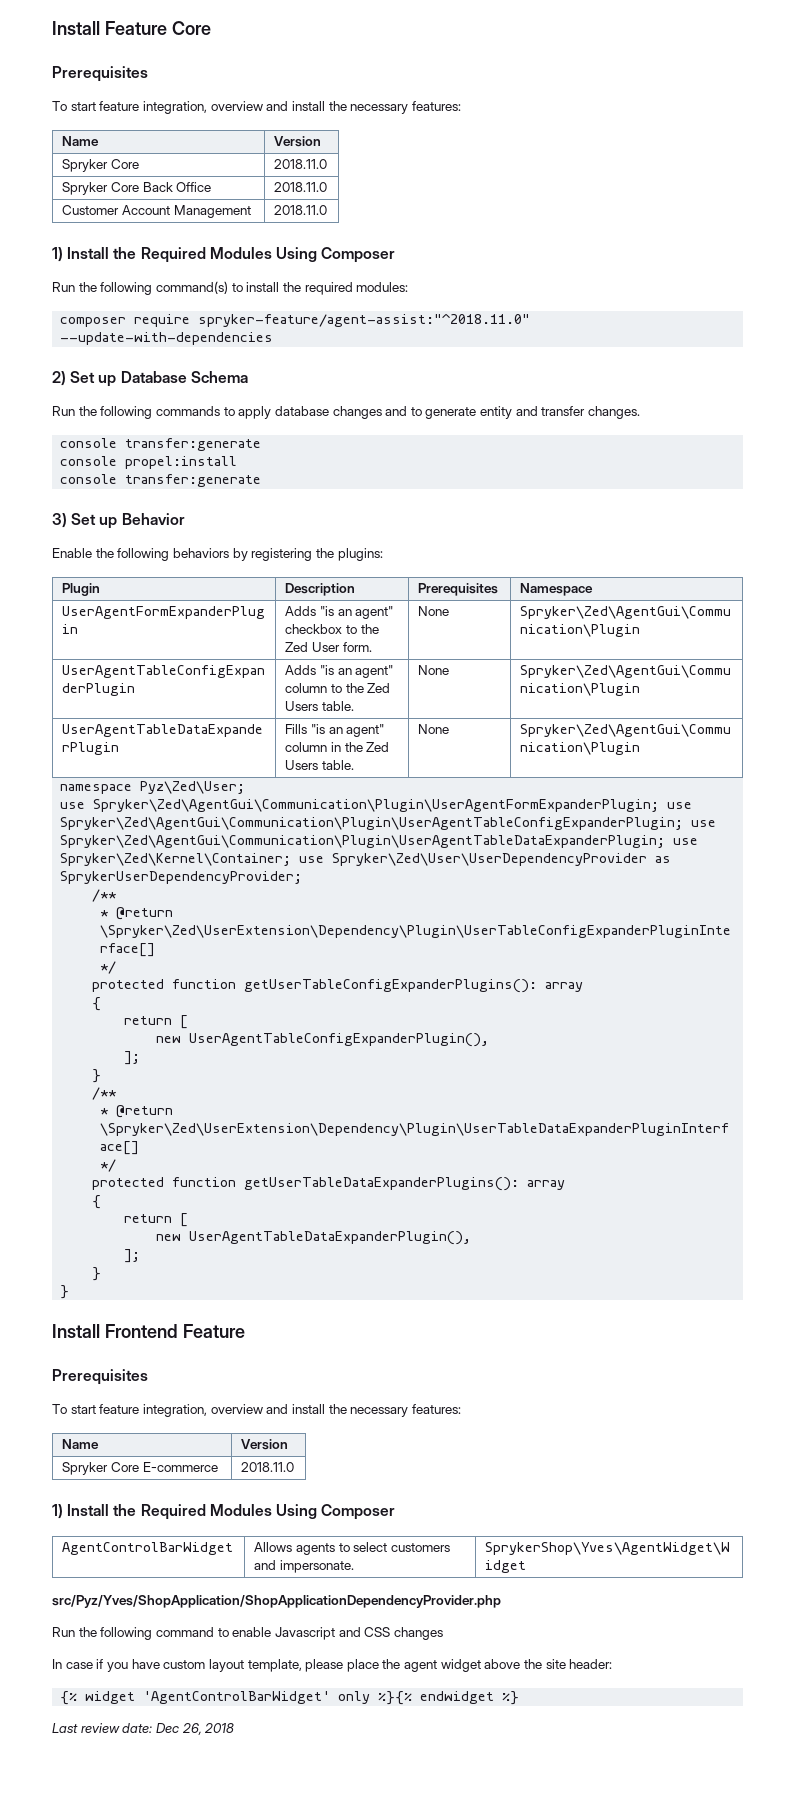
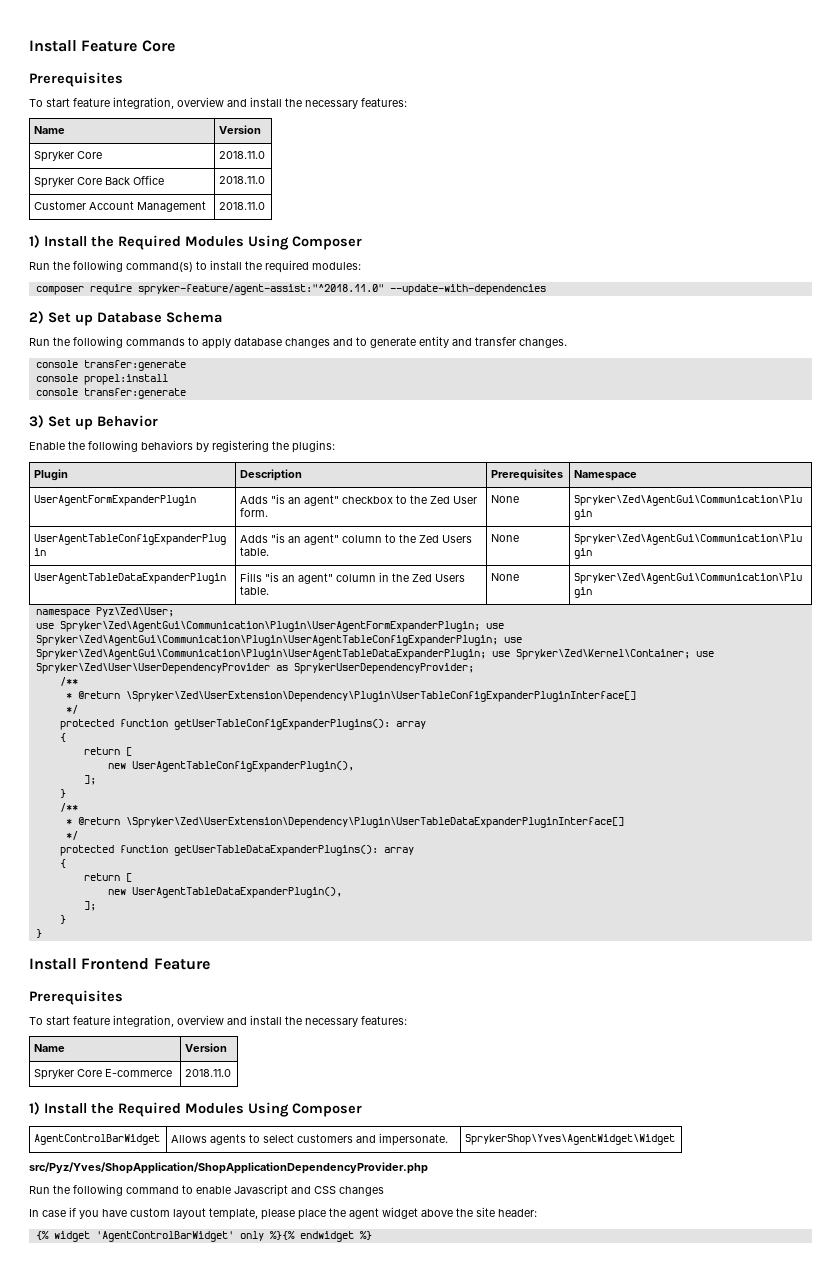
- Last review date: Dec 26, 2018

